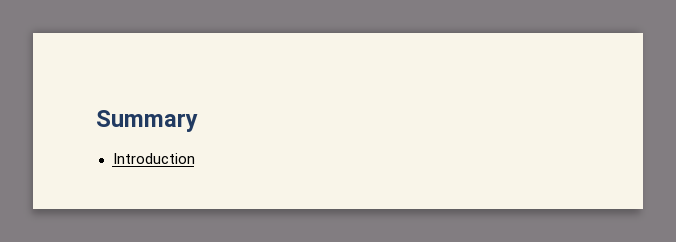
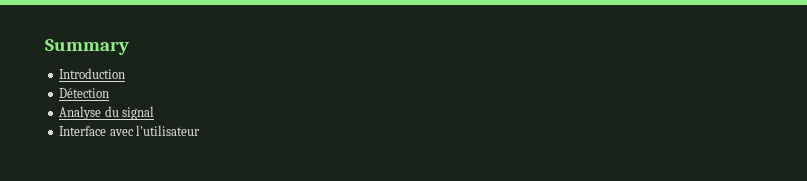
+ Détection
+ Analyse du signal
+ Interface avec l'utilisateur

